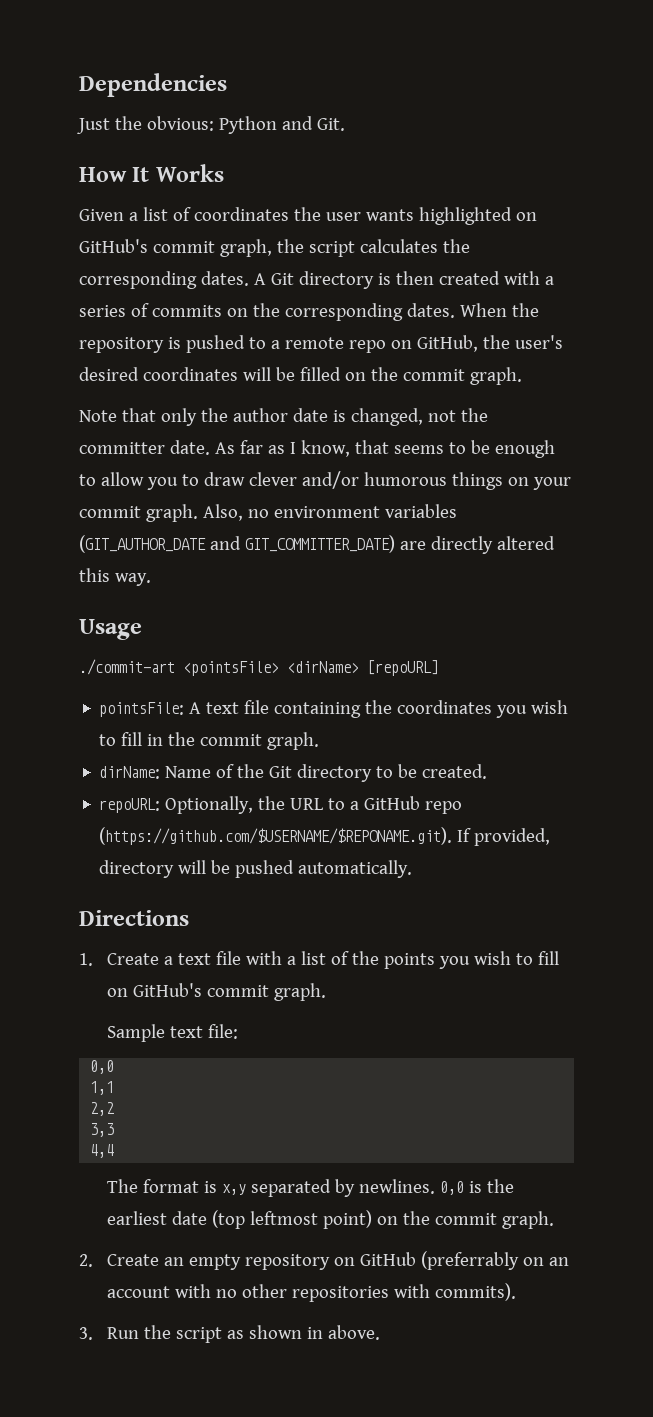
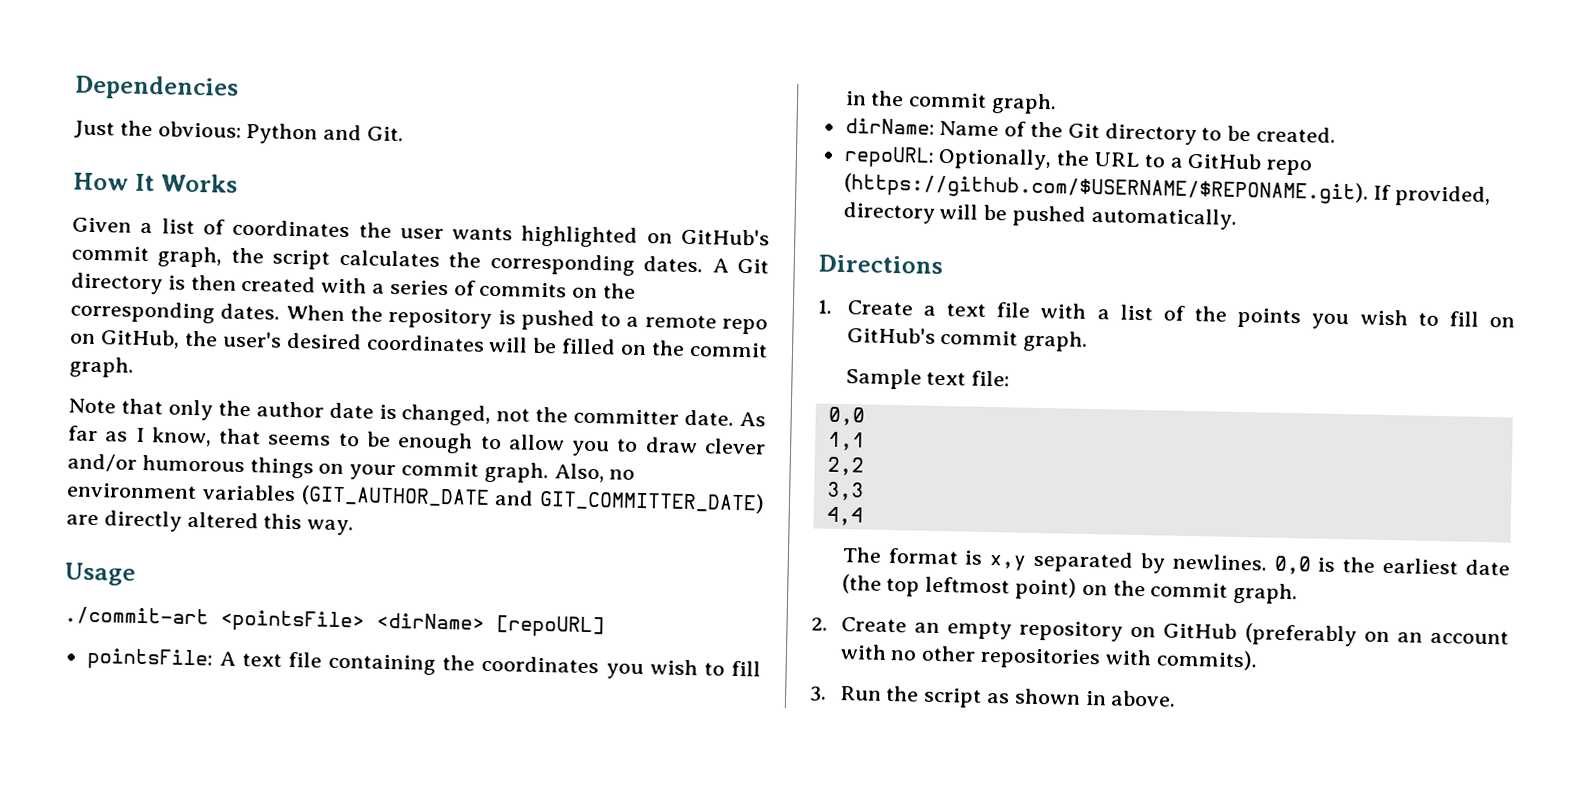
- 0,0 is the earliest date (top leftmost point) on the commit graph.
+ 0,0 is the earliest date (the top leftmost point) on the commit graph.
- 2. Create an empty repository on GitHub (preferrably on an account with no other repositories with commits).
+ 2. Create an empty repository on GitHub (preferably on an account with no other repositories with commits).

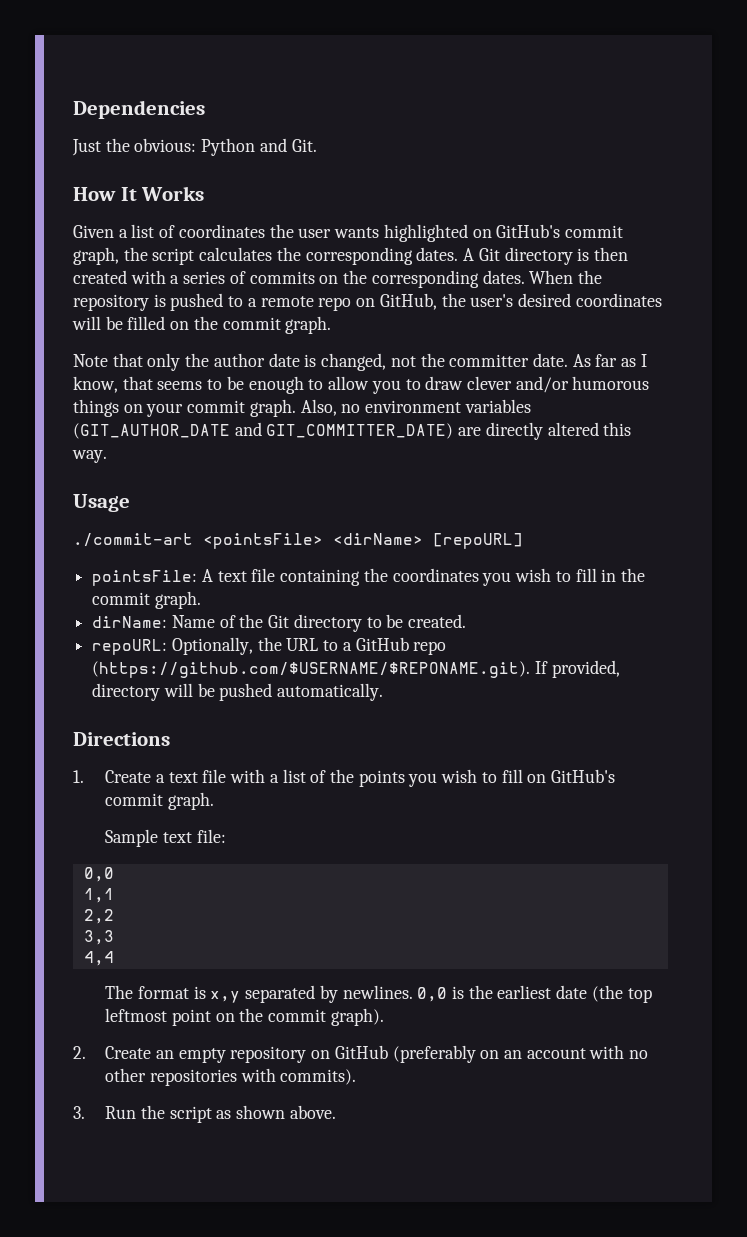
- 0,0 is the earliest date (the top leftmost point) on the commit graph.
+ 0,0 is the earliest date (the top leftmost point on the commit graph).
- 3. Run the script as shown in above.
+ 3. Run the script as shown above.

